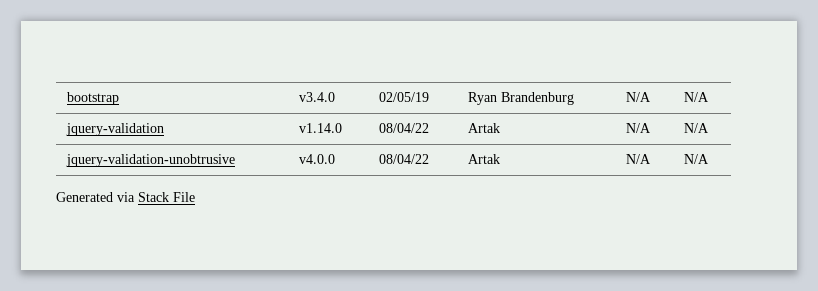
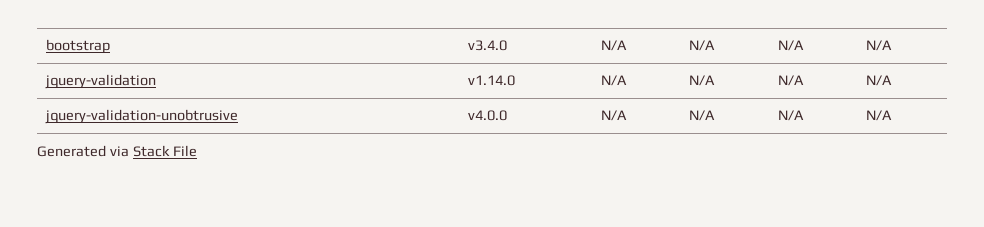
- bootstrap | v3.4.0 | 02/05/19 | Ryan Brandenburg | N/A | N/A
+ bootstrap | v3.4.0 | N/A | N/A | N/A | N/A
- jquery-validation | v1.14.0 | 08/04/22 | Artak | N/A | N/A
+ jquery-validation | v1.14.0 | N/A | N/A | N/A | N/A
- jquery-validation-unobtrusive | v4.0.0 | 08/04/22 | Artak | N/A | N/A
+ jquery-validation-unobtrusive | v4.0.0 | N/A | N/A | N/A | N/A

